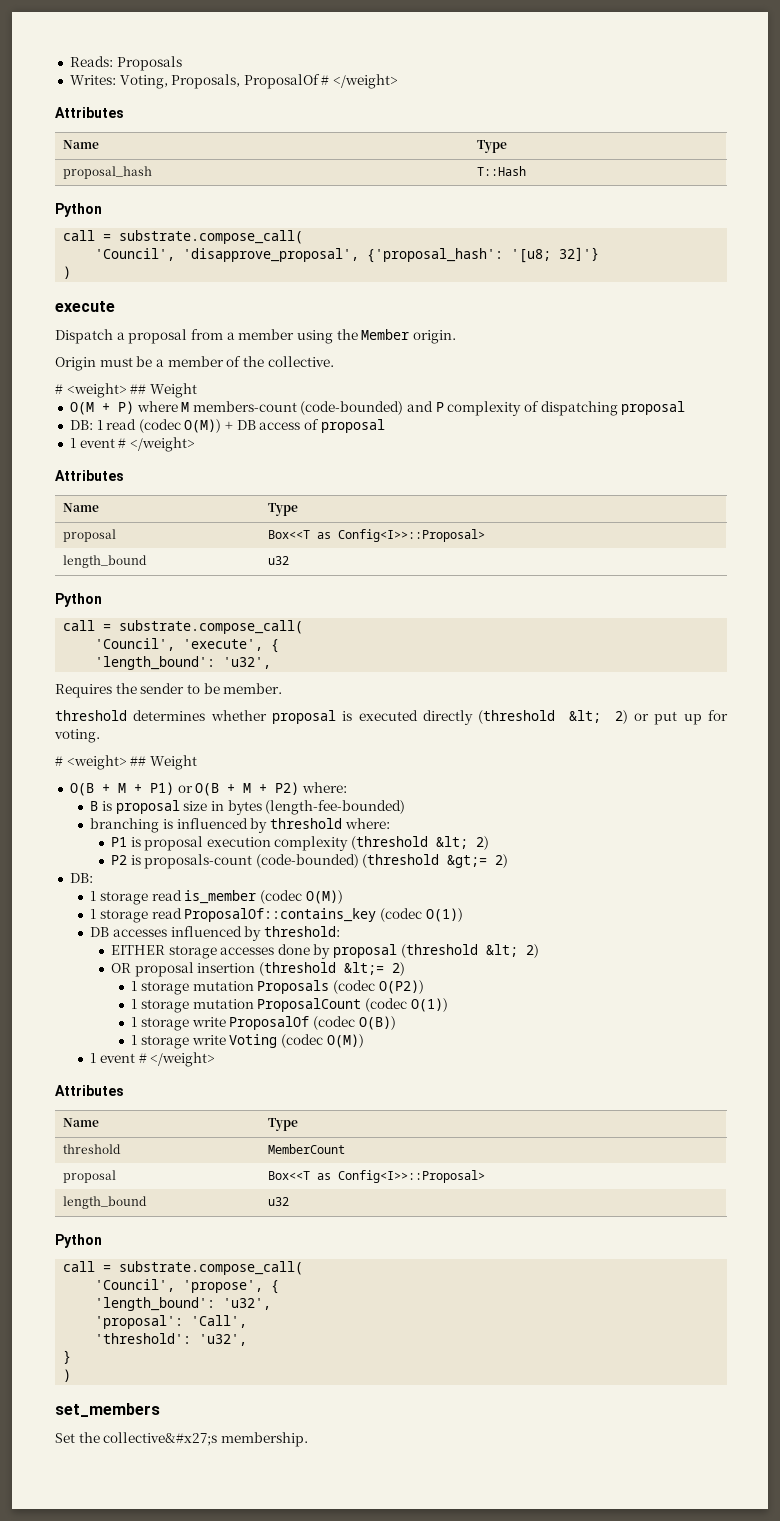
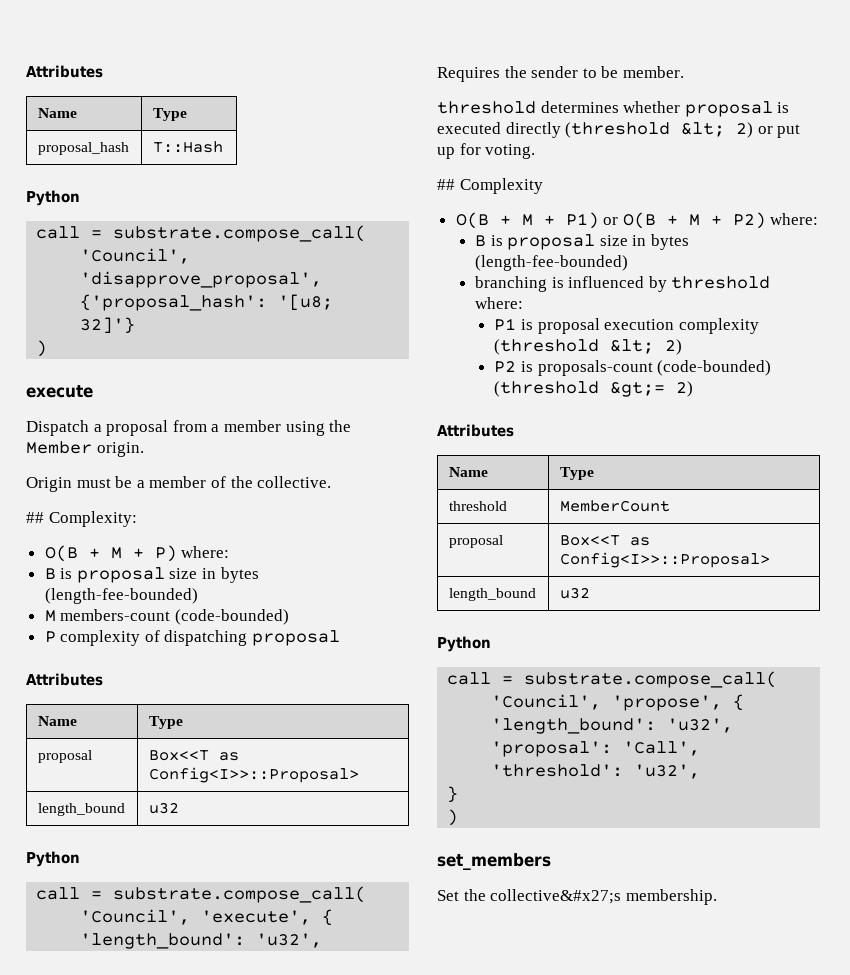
- Reads: Proposals
- Writes: Voting, Proposals, ProposalOf # </weight>
  Origin must be a member of the collective.
- # <weight> ## Weight
- O(M + P) where M members-count (code-bounded) and P complexity of dispatching proposal
+ ## Complexity:
+ O(B + M + P) where:
+ B is proposal size in bytes (length-fee-bounded)
+ M members-count (code-bounded)
+ P complexity of dispatching proposal
- DB: 1 read (codec O(M)) + DB access of proposal
- 1 event # </weight>
  threshold determines whether proposal is executed directly (threshold &lt; 2) or put up for voting.
- # <weight> ## Weight
+ ## Complexity
  P2 is proposals-count (code-bounded) (threshold &gt;= 2)
- DB:
- 1 storage read is_member (codec O(M))
- 1 storage read ProposalOf::contains_key (codec O(1))
- DB accesses influenced by threshold:
- EITHER storage accesses done by proposal (threshold &lt; 2)
- OR proposal insertion (threshold &lt;= 2)
- 1 storage mutation Proposals (codec O(P2))
- 1 storage mutation ProposalCount (codec O(1))
- 1 storage write ProposalOf (codec O(B))
- 1 storage write Voting (codec O(M))
- 1 event # </weight>

